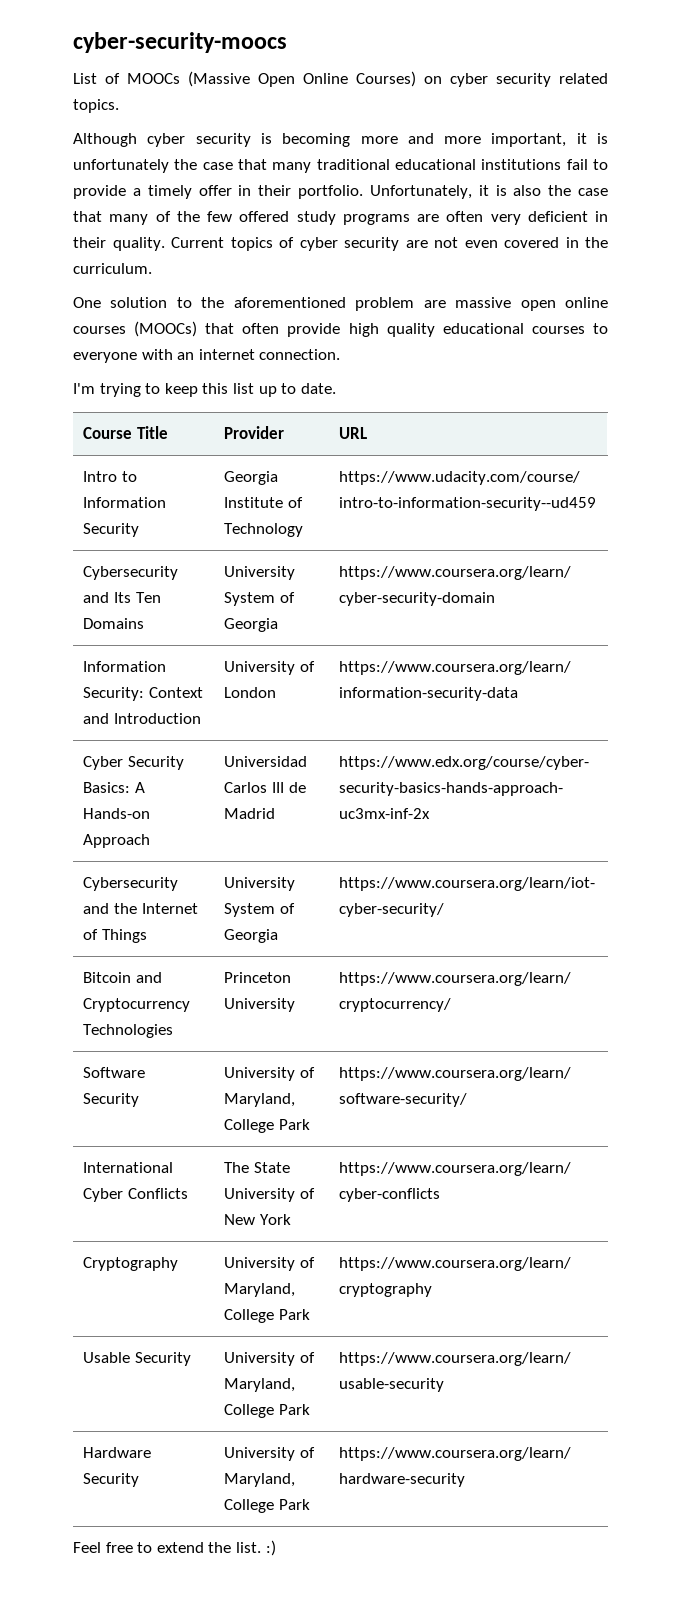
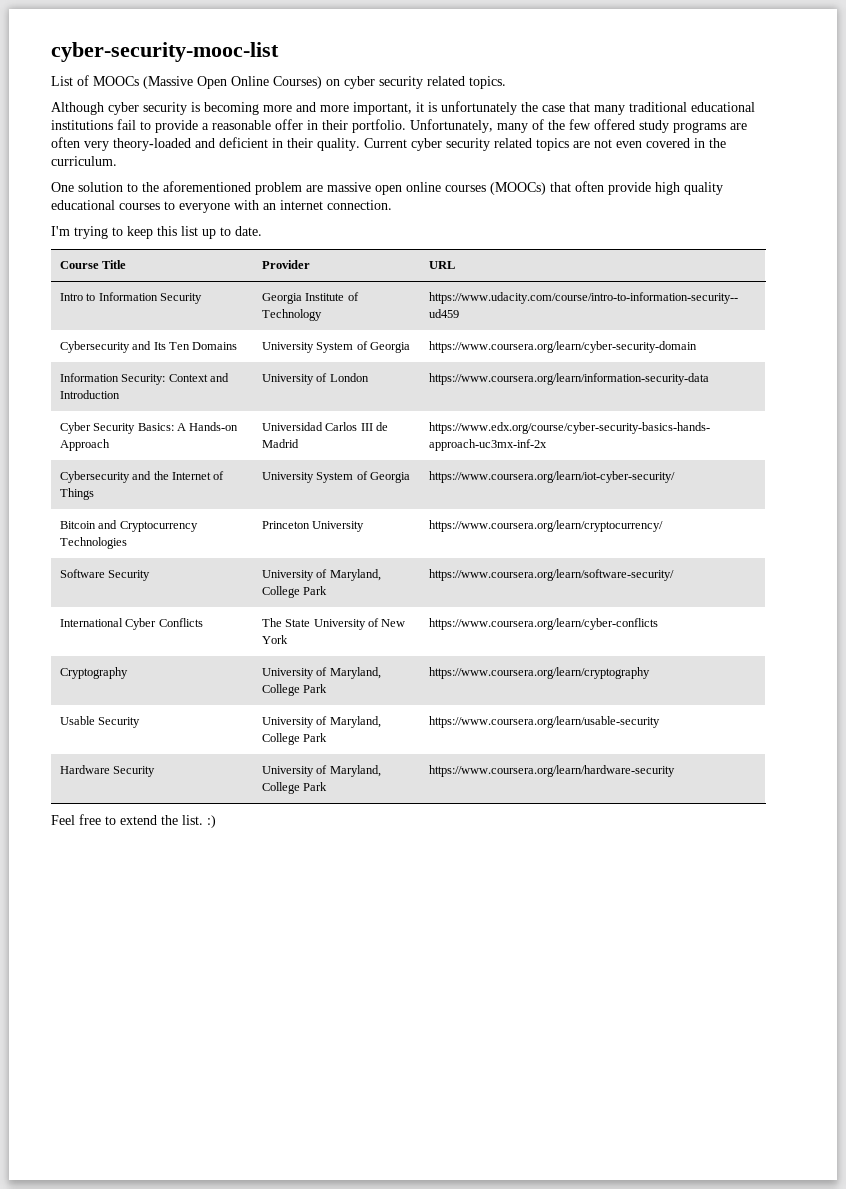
- cyber-security-moocs
+ cyber-security-mooc-list
- Although cyber security is becoming more and more important, it is unfortunately the case that many traditional educational institutions fail to provide a timely offer in their portfolio.
+ Although cyber security is becoming more and more important, it is unfortunately the case that many traditional educational institutions fail to provide a reasonable offer in their portfolio.
- Unfortunately, it is also the case that many of the few offered study programs are often very deficient in their quality.
+ Unfortunately, many of the few offered study programs are often very theory-loaded and deficient in their quality.
- Current topics of cyber security are not even covered in the curriculum.
+ Current cyber security related topics are not even covered in the curriculum.

